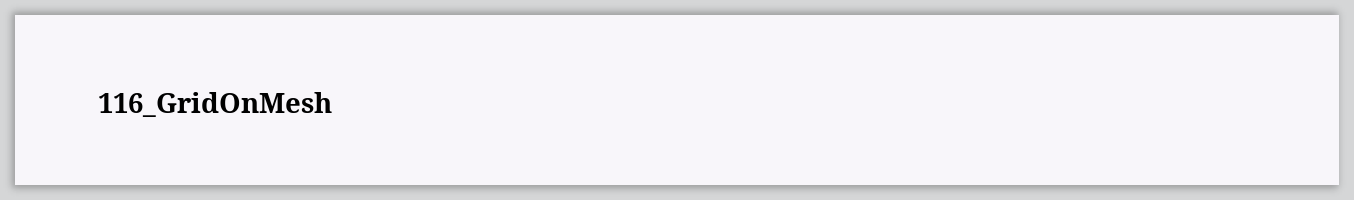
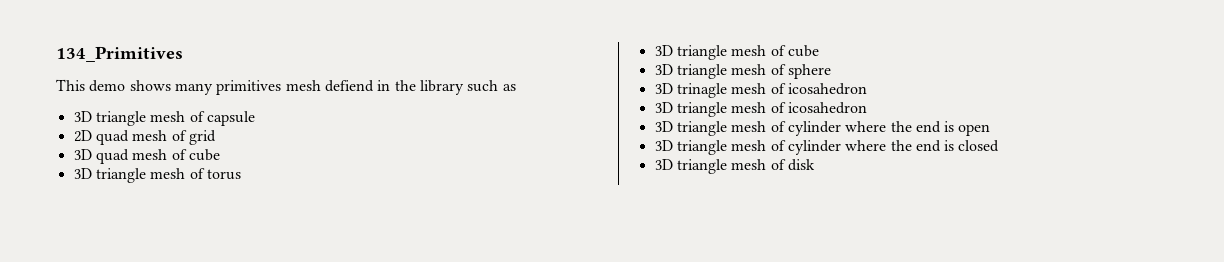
- 116_GridOnMesh
+ 134_Primitives
+ This demo shows many primitives mesh defiend in the library such as
+ 3D triangle mesh of capsule
+ 2D quad mesh of grid
+ 3D quad mesh of cube
+ 3D triangle mesh of torus
+ 3D triangle mesh of cube
+ 3D triangle mesh of sphere
+ 3D trinagle mesh of icosahedron
+ 3D triangle mesh of icosahedron
+ 3D triangle mesh of cylinder where the end is open
+ 3D triangle mesh of cylinder where the end is closed
+ 3D triangle mesh of disk

